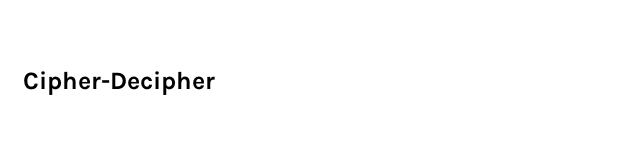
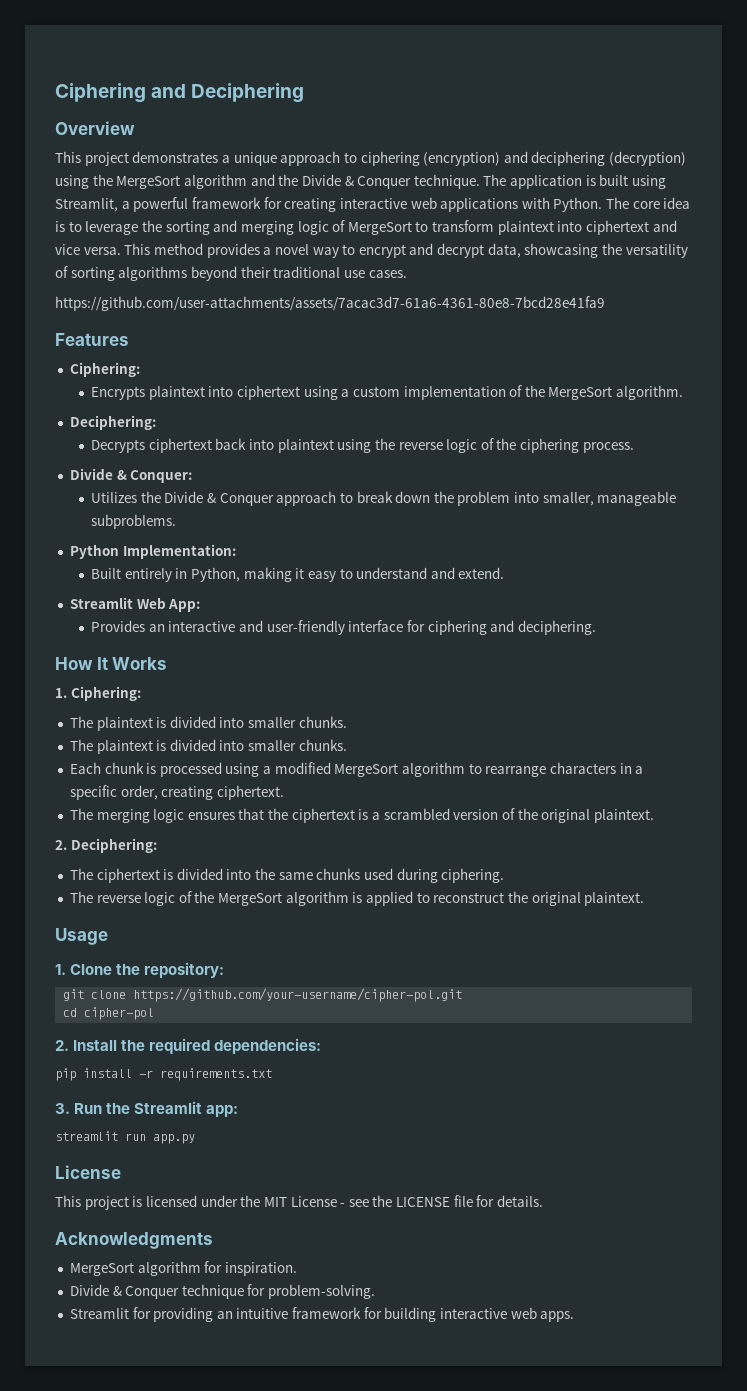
- Cipher-Decipher
+ Ciphering and Deciphering
+ Overview
+ This project demonstrates a unique approach to ciphering (encryption) and deciphering (decryption) using the MergeSort algorithm and the Divide & Conquer technique. The application is built using Streamlit, a powerful framework for creating interactive web applications with Python. The core idea is to leverage the sorting and merging logic of MergeSort to transform plaintext into ciphertext and vice versa. This method provides a novel way to encrypt and decrypt data, showcasing the versatility of sorting algorithms beyond their traditional use cases.
+ https://github.com/user-attachments/assets/7acac3d7-61a6-4361-80e8-7bcd28e41fa9
+ Features
+ Ciphering:
+ Encrypts plaintext into ciphertext using a custom implementation of the MergeSort algorithm.
+ Deciphering:
+ Decrypts ciphertext back into plaintext using the reverse logic of the ciphering process.
+ Divide & Conquer:
+ Utilizes the Divide & Conquer approach to break down the problem into smaller, manageable subproblems.
+ Python Implementation:
+ Built entirely in Python, making it easy to understand and extend.
+ Streamlit Web App:
+ Provides an interactive and user-friendly interface for ciphering and deciphering.
+ How It Works
+ 1. Ciphering:
+ The plaintext is divided into smaller chunks.
+ The plaintext is divided into smaller chunks.
+ Each chunk is processed using a modified MergeSort algorithm to rearrange characters in a specific order, creating ciphertext.
+ The merging logic ensures that the ciphertext is a scrambled version of the original plaintext.
+ 2. Deciphering:
+ The ciphertext is divided into the same chunks used during ciphering.
+ The reverse logic of the MergeSort algorithm is applied to reconstruct the original plaintext.
+ Usage
+ 1. Clone the repository:
+ git clone https://github.com/your-username/cipher-pol.git
+ cd cipher-pol
+ 2. Install the required dependencies:
+ pip install -r requirements.txt
+ 3. Run the Streamlit app:
+ streamlit run app.py
+ License
+ This project is licensed under the MIT License - see the LICENSE file for details.
+ Acknowledgments
+ MergeSort algorithm for inspiration.
+ Divide & Conquer technique for problem-solving.
+ Streamlit for providing an intuitive framework for building interactive web apps.

